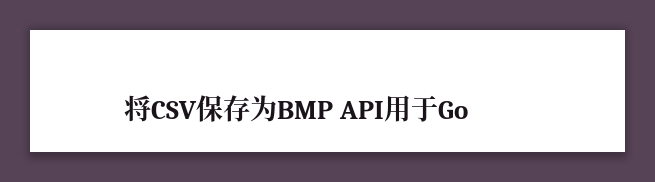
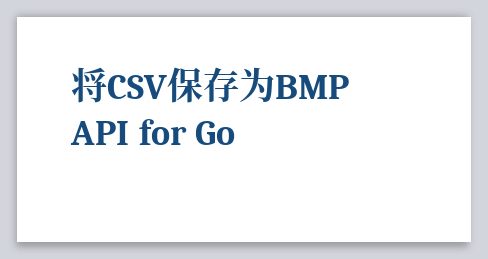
- 将CSV保存为BMP API用于Go
+ 将CSV保存为BMP API for Go

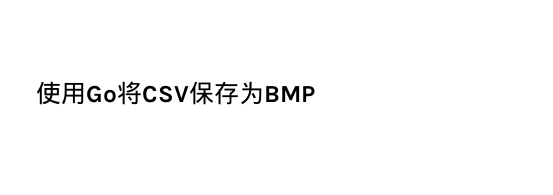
- 将CSV保存为BMP API for Go
+ 使用Go将CSV保存为BMP

